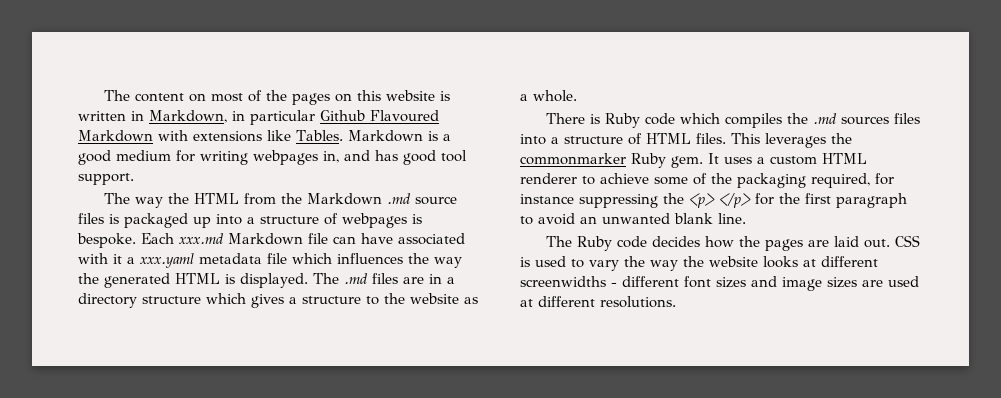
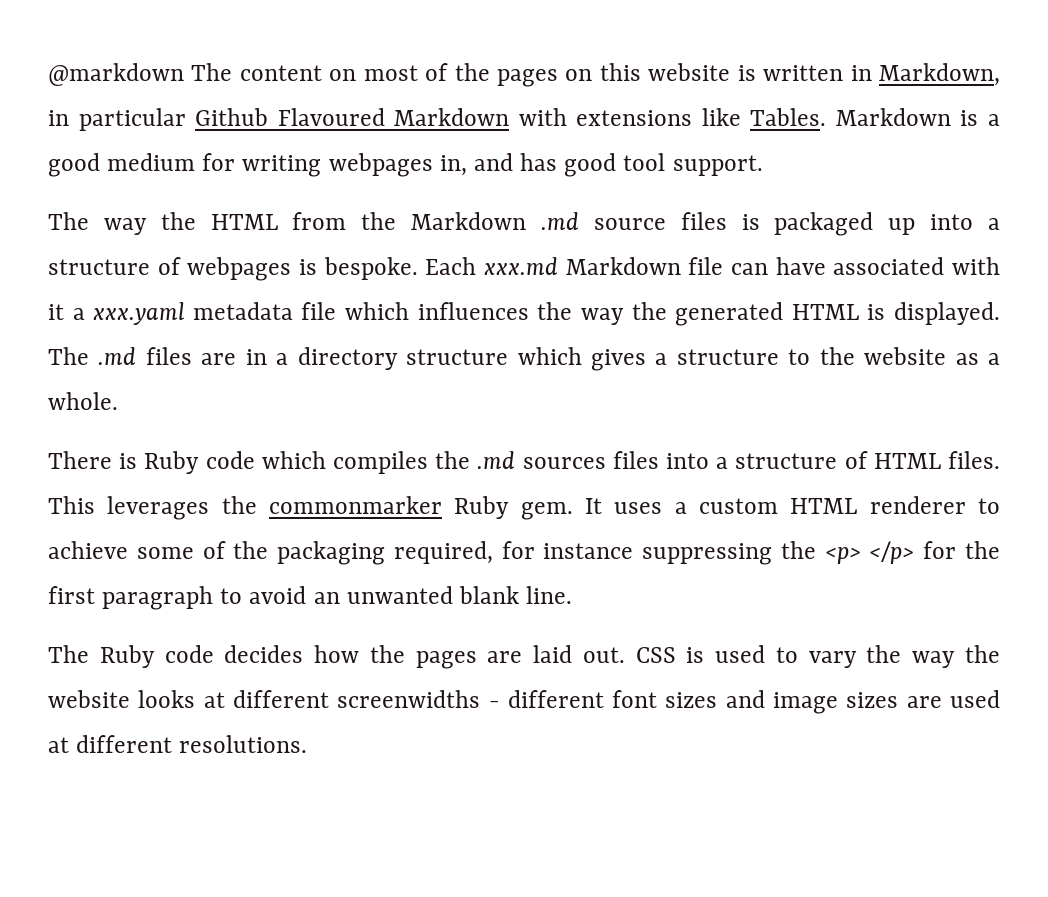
- The content on most of the pages on this website is written in Markdown, in particular Github Flavoured Markdown with extensions like Tables.
+ @markdown The content on most of the pages on this website is written in Markdown, in particular Github Flavoured Markdown with extensions like Tables.

